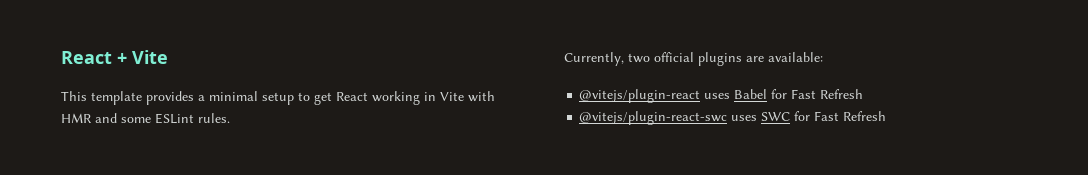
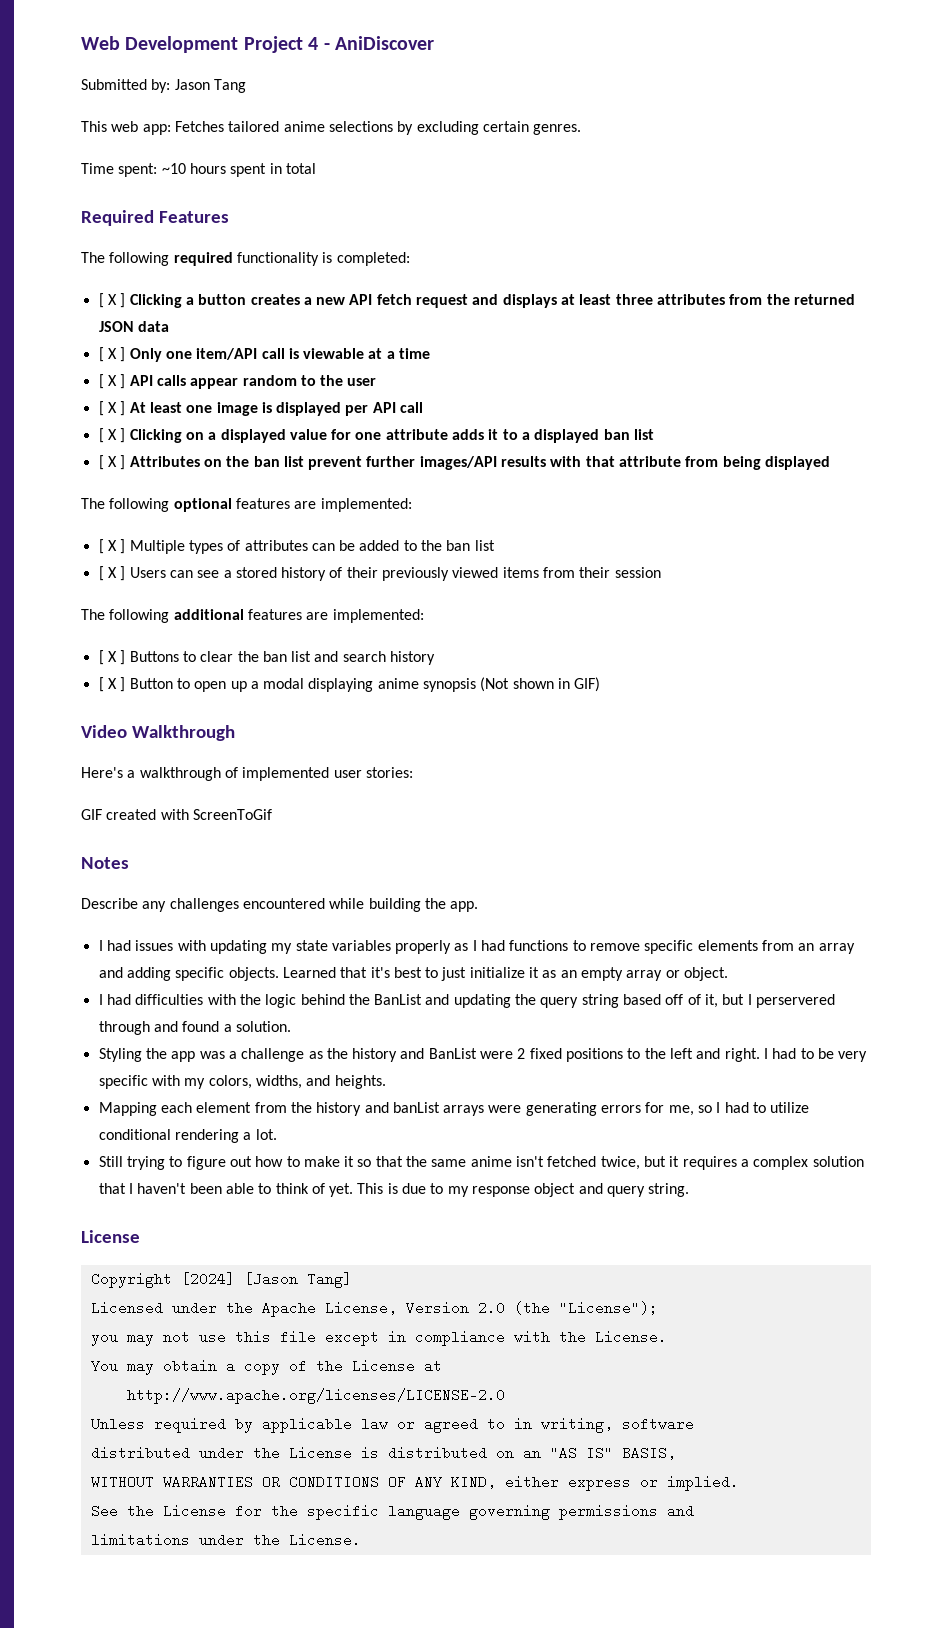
- React + Vite
- This template provides a minimal setup to get React working in Vite with HMR and some ESLint rules.
- Currently, two official plugins are available:
- @vitejs/plugin-react uses Babel for Fast Refresh
- @vitejs/plugin-react-swc uses SWC for Fast Refresh
+ Web Development Project 4 - AniDiscover
+ Submitted by: Jason Tang
+ This web app: Fetches tailored anime selections by excluding certain genres.
+ Time spent: ~10 hours spent in total
+ Required Features
+ The following required functionality is completed:
+ [ X ] Clicking a button creates a new API fetch request and displays at least three attributes from the returned JSON data
+ [ X ] Only one item/API call is viewable at a time
+ [ X ] API calls appear random to the user
+ [ X ] At least one image is displayed per API call
+ [ X ] Clicking on a displayed value for one attribute adds it to a displayed ban list
+ [ X ] Attributes on the ban list prevent further images/API results with that attribute from being displayed
+ The following optional features are implemented:
+ [ X ] Multiple types of attributes can be added to the ban list
+ [ X ] Users can see a stored history of their previously viewed items from their session
+ The following additional features are implemented:
+ [ X ] Buttons to clear the ban list and search history
+ [ X ] Button to open up a modal displaying anime synopsis (Not shown in GIF)
+ Video Walkthrough
+ Here's a walkthrough of implemented user stories:
+ GIF created with ScreenToGif
+ Notes
+ Describe any challenges encountered while building the app.
+ I had issues with updating my state variables properly as I had functions to remove specific elements from an array and adding specific objects. Learned that it's best to just initialize it as an empty array or object.
+ I had difficulties with the logic behind the BanList and updating the query string based off of it, but I perservered through and found a solution.
+ Styling the app was a challenge as the history and BanList were 2 fixed positions to the left and right. I had to be very specific with my colors, widths, and heights.
+ Mapping each element from the history and banList arrays were generating errors for me, so I had to utilize conditional rendering a lot.
+ Still trying to figure out how to make it so that the same anime isn't fetched twice, but it requires a complex solution that I haven't been able to think of yet. This is due to my response object and query string.
+ License
+ Copyright [2024] [Jason Tang]
+ Licensed under the Apache License, Version 2.0 (the "License");
+ you may not use this file except in compliance with the License.
+ You may obtain a copy of the License at
+ http://www.apache.org/licenses/LICENSE-2.0
+ Unless required by applicable law or agreed to in writing, software
+ distributed under the License is distributed on an "AS IS" BASIS,
+ WITHOUT WARRANTIES OR CONDITIONS OF ANY KIND, either express or implied.
+ See the License for the specific language governing permissions and
+ limitations under the License.

